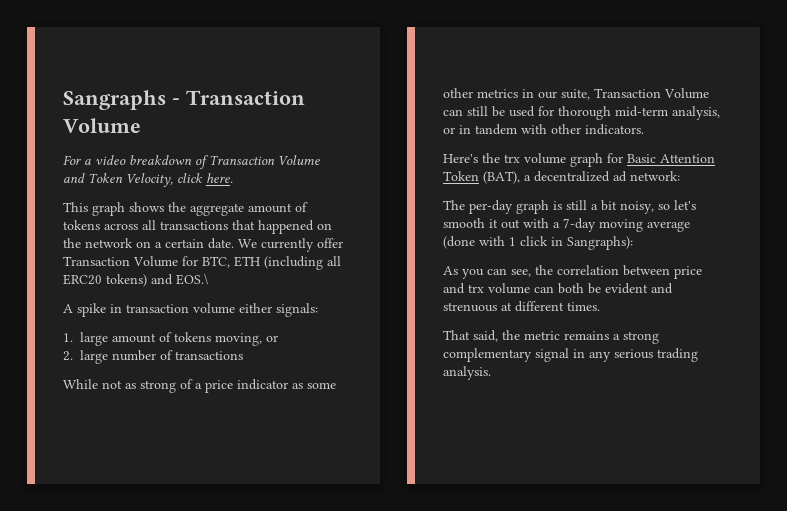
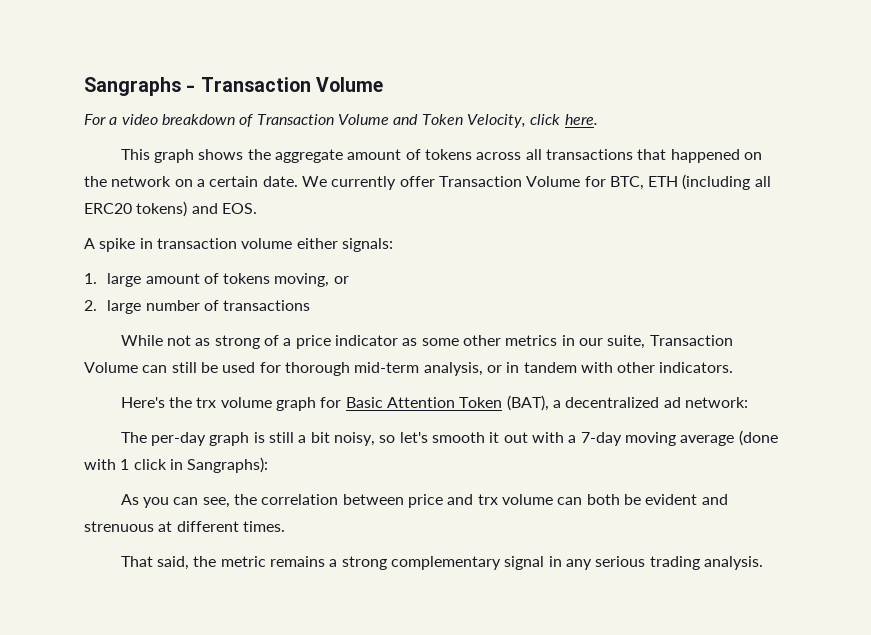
- We currently offer Transaction Volume for BTC, ETH (including all ERC20 tokens) and EOS.\
+ We currently offer Transaction Volume for BTC, ETH (including all ERC20 tokens) and EOS.

